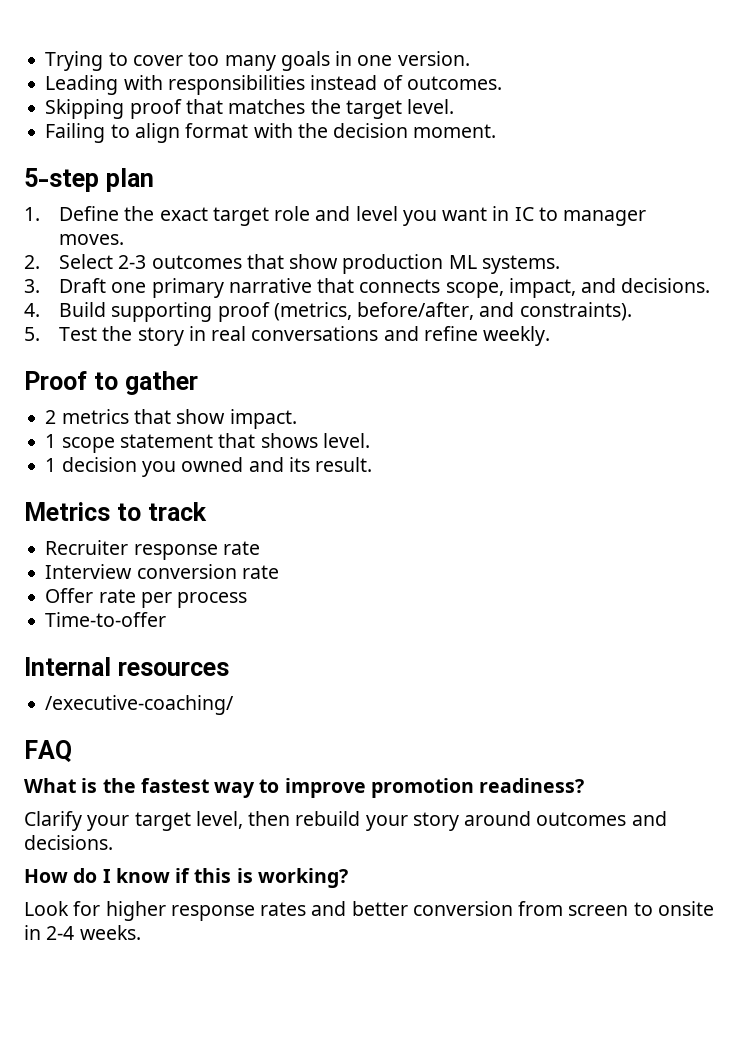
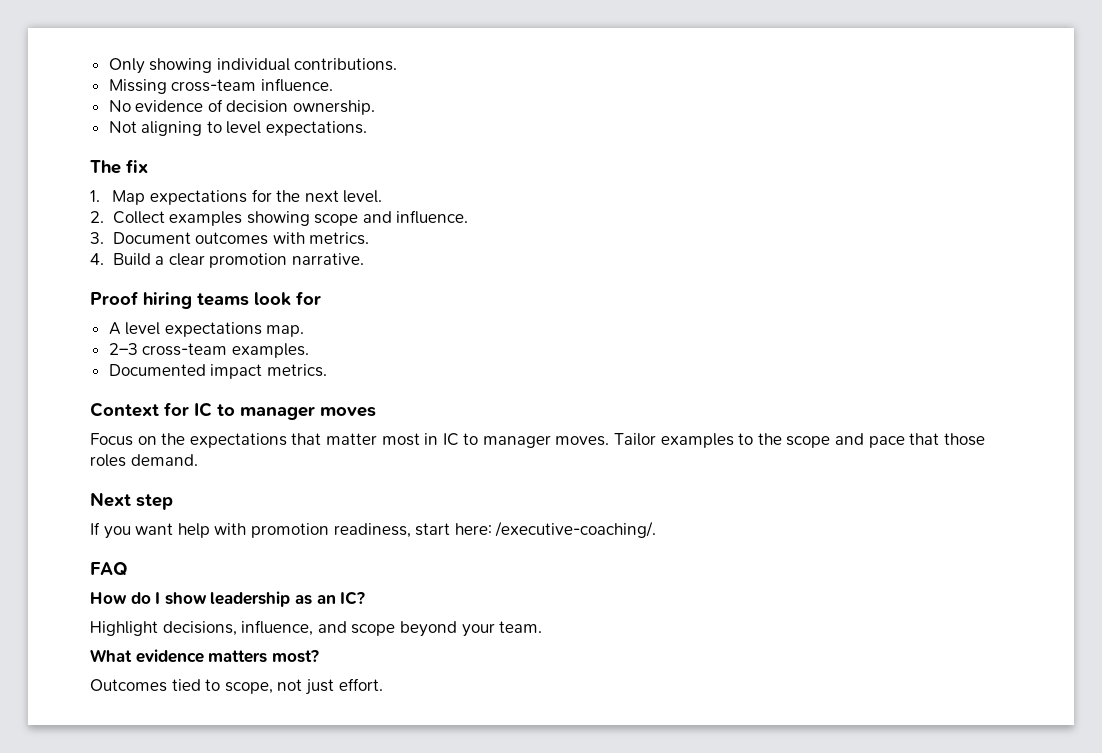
- Trying to cover too many goals in one version.
- Leading with responsibilities instead of outcomes.
- Skipping proof that matches the target level.
- Failing to align format with the decision moment.
- 5-step plan
- 1. Define the exact target role and level you want in IC to manager moves.
- 2. Select 2-3 outcomes that show production ML systems.
- 3. Draft one primary narrative that connects scope, impact, and decisions.
- 4. Build supporting proof (metrics, before/after, and constraints).
- 5. Test the story in real conversations and refine weekly.
- Proof to gather
- 2 metrics that show impact.
- 1 scope statement that shows level.
- 1 decision you owned and its result.
- Metrics to track
- Recruiter response rate
- Interview conversion rate
- Offer rate per process
- Time-to-offer
- Internal resources
- /executive-coaching/
+ Only showing individual contributions.
+ Missing cross-team influence.
+ No evidence of decision ownership.
+ Not aligning to level expectations.
+ The fix
+ 1. Map expectations for the next level.
+ 2. Collect examples showing scope and influence.
+ 3. Document outcomes with metrics.
+ 4. Build a clear promotion narrative.
+ Proof hiring teams look for
+ A level expectations map.
+ 2–3 cross-team examples.
+ Documented impact metrics.
+ Context for IC to manager moves
+ Focus on the expectations that matter most in IC to manager moves. Tailor examples to the scope and pace that those roles demand.
+ Next step
+ If you want help with promotion readiness, start here: /executive-coaching/.
  FAQ
- What is the fastest way to improve promotion readiness?
- Clarify your target level, then rebuild your story around outcomes and decisions.
- How do I know if this is working?
- Look for higher response rates and better conversion from screen to onsite in 2-4 weeks.
+ How do I show leadership as an IC?
+ Highlight decisions, influence, and scope beyond your team.
+ What evidence matters most?
+ Outcomes tied to scope, not just effort.

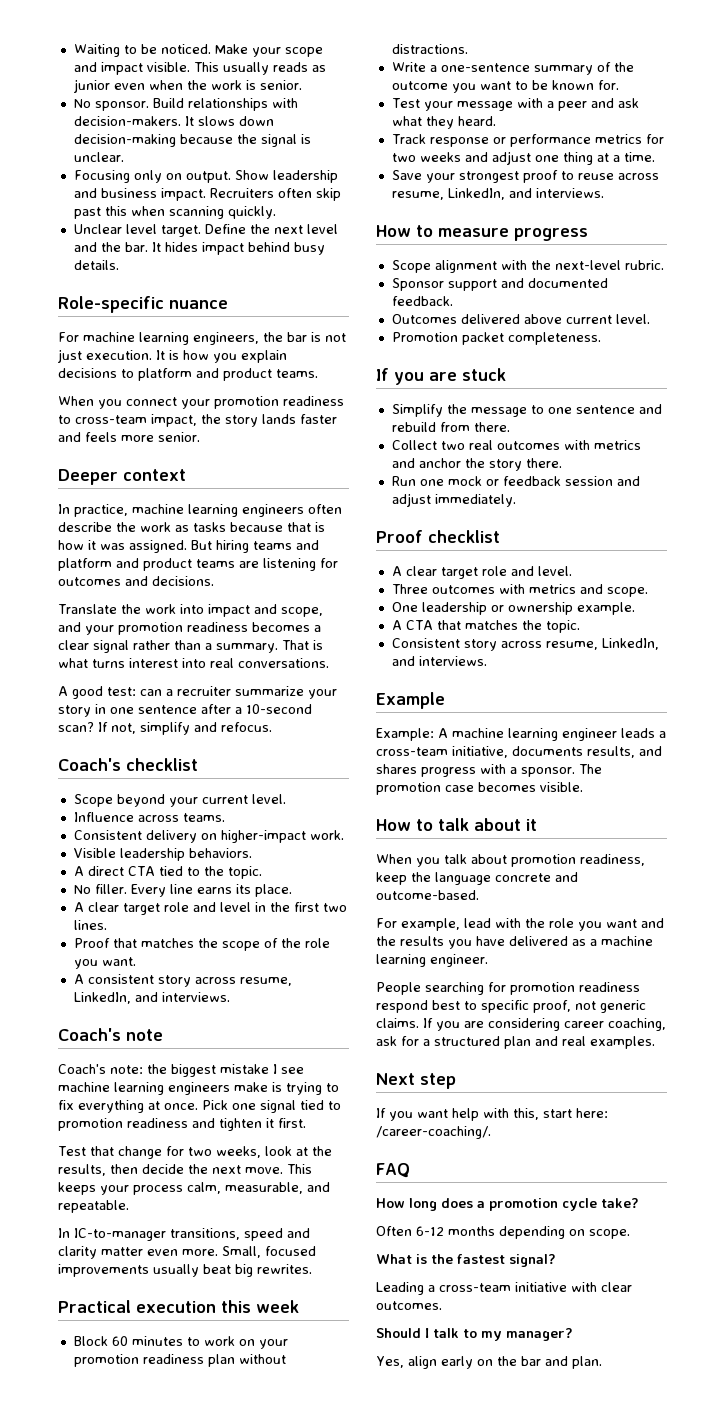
- Only showing individual contributions.
- Missing cross-team influence.
- No evidence of decision ownership.
- Not aligning to level expectations.
- The fix
- 1. Map expectations for the next level.
- 2. Collect examples showing scope and influence.
- 3. Document outcomes with metrics.
- 4. Build a clear promotion narrative.
- Proof hiring teams look for
- A level expectations map.
- 2–3 cross-team examples.
- Documented impact metrics.
- Context for IC to manager moves
- Focus on the expectations that matter most in IC to manager moves. Tailor examples to the scope and pace that those roles demand.
+ Waiting to be noticed. Make your scope and impact visible. This usually reads as junior even when the work is senior.
+ No sponsor. Build relationships with decision-makers. It slows down decision-making because the signal is unclear.
+ Focusing only on output. Show leadership and business impact. Recruiters often skip past this when scanning quickly.
+ Unclear level target. Define the next level and the bar. It hides impact behind busy details.
+ Role-specific nuance
+ For machine learning engineers, the bar is not just execution. It is how you explain decisions to platform and product teams.
+ When you connect your promotion readiness to cross-team impact, the story lands faster and feels more senior.
+ Deeper context
+ In practice, machine learning engineers often describe the work as tasks because that is how it was assigned. But hiring teams and platform and product teams are listening for outcomes and decisions.
+ Translate the work into impact and scope, and your promotion readiness becomes a clear signal rather than a summary. That is what turns interest into real conversations.
+ A good test: can a recruiter summarize your story in one sentence after a 10-second scan? If not, simplify and refocus.
+ Coach's checklist
+ Scope beyond your current level.
+ Influence across teams.
+ Consistent delivery on higher-impact work.
+ Visible leadership behaviors.
+ A direct CTA tied to the topic.
+ No filler. Every line earns its place.
+ A clear target role and level in the first two lines.
+ Proof that matches the scope of the role you want.
+ A consistent story across resume, LinkedIn, and interviews.
+ Coach's note
+ Coach's note: the biggest mistake I see machine learning engineers make is trying to fix everything at once. Pick one signal tied to promotion readiness and tighten it first.
+ Test that change for two weeks, look at the results, then decide the next move. This keeps your process calm, measurable, and repeatable.
+ In IC-to-manager transitions, speed and clarity matter even more. Small, focused improvements usually beat big rewrites.
+ Practical execution this week
+ Block 60 minutes to work on your promotion readiness plan without distractions.
+ Write a one-sentence summary of the outcome you want to be known for.
+ Test your message with a peer and ask what they heard.
+ Track response or performance metrics for two weeks and adjust one thing at a time.
+ Save your strongest proof to reuse across resume, LinkedIn, and interviews.
+ How to measure progress
+ Scope alignment with the next-level rubric.
+ Sponsor support and documented feedback.
+ Outcomes delivered above current level.
+ Promotion packet completeness.
+ If you are stuck
+ Simplify the message to one sentence and rebuild from there.
+ Collect two real outcomes with metrics and anchor the story there.
+ Run one mock or feedback session and adjust immediately.
+ Proof checklist
+ A clear target role and level.
+ Three outcomes with metrics and scope.
+ One leadership or ownership example.
+ A CTA that matches the topic.
+ Consistent story across resume, LinkedIn, and interviews.
+ Example
+ Example: A machine learning engineer leads a cross-team initiative, documents results, and shares progress with a sponsor. The promotion case becomes visible.
+ How to talk about it
+ When you talk about promotion readiness, keep the language concrete and outcome-based.
+ For example, lead with the role you want and the results you have delivered as a machine learning engineer.
+ People searching for promotion readiness respond best to specific proof, not generic claims. If you are considering career coaching, ask for a structured plan and real examples.
- If you want help with promotion readiness, start here: /executive-coaching/.
+ If you want help with this, start here: /career-coaching/.
- How do I show leadership as an IC?
- Highlight decisions, influence, and scope beyond your team.
- What evidence matters most?
- Outcomes tied to scope, not just effort.
+ How long does a promotion cycle take?
+ Often 6-12 months depending on scope.
+ What is the fastest signal?
+ Leading a cross-team initiative with clear outcomes.
+ Should I talk to my manager?
+ Yes, align early on the bar and plan.

